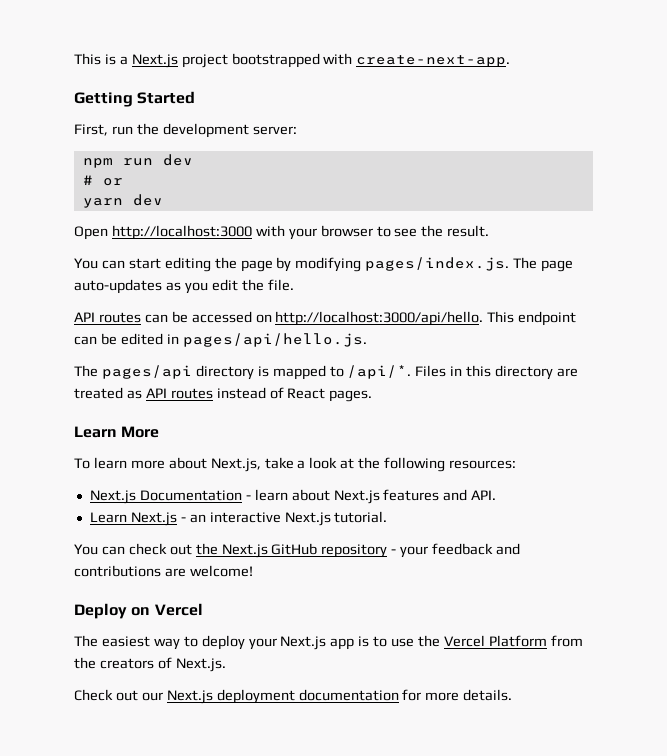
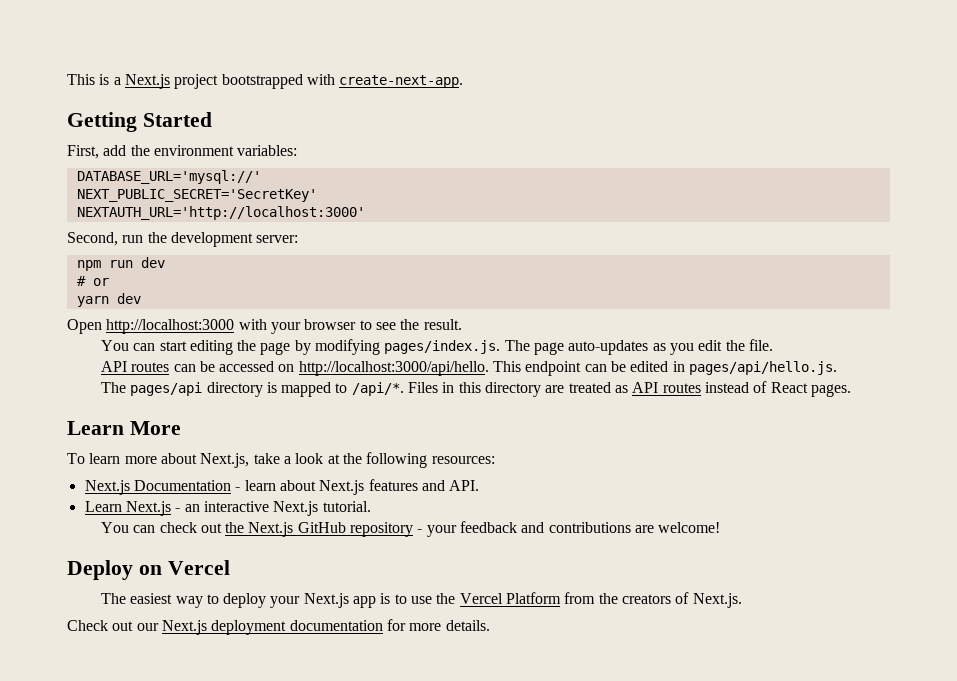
- First, run the development server:
+ First, add the environment variables:
+ DATABASE_URL='mysql://'
+ NEXT_PUBLIC_SECRET='SecretKey'
+ NEXTAUTH_URL='http://localhost:3000'
+ Second, run the development server:

